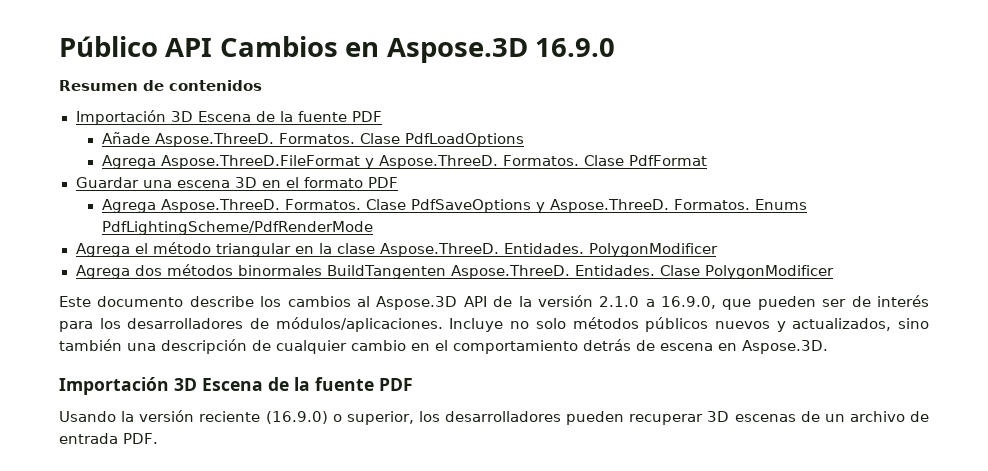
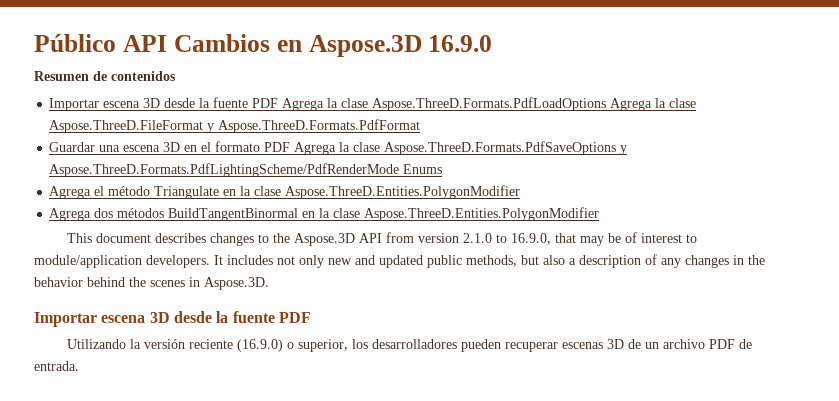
  Resumen de contenidos
- Importación 3D Escena de la fuente PDF
- Añade Aspose.ThreeD. Formatos. Clase PdfLoadOptions
- Agrega Aspose.ThreeD.FileFormat y Aspose.ThreeD. Formatos. Clase PdfFormat
+ Importar escena 3D desde la fuente PDF Agrega la clase Aspose.ThreeD.Formats.PdfLoadOptions Agrega la clase Aspose.ThreeD.FileFormat y Aspose.ThreeD.Formats.PdfFormat
- Guardar una escena 3D en el formato PDF
- Agrega Aspose.ThreeD. Formatos. Clase PdfSaveOptions y Aspose.ThreeD. Formatos. Enums PdfLightingScheme/PdfRenderMode
+ Guardar una escena 3D en el formato PDF Agrega la clase Aspose.ThreeD.Formats.PdfSaveOptions y Aspose.ThreeD.Formats.PdfLightingScheme/PdfRenderMode Enums
- Agrega el método triangular en la clase Aspose.ThreeD. Entidades. PolygonModificer
+ Agrega el método Triangulate en la clase Aspose.ThreeD.Entities.PolygonModifier
- Agrega dos métodos binormales BuildTangenten Aspose.ThreeD. Entidades. Clase PolygonModificer
- Este documento describe los cambios al Aspose.3D API de la versión 2.1.0 a 16.9.0, que pueden ser de interés para los desarrolladores de módulos/aplicaciones. Incluye no solo métodos públicos nuevos y actualizados, sino también una descripción de cualquier cambio en el comportamiento detrás de escena en Aspose.3D.
- Importación 3D Escena de la fuente PDF
- Usando la versión reciente (16.9.0) o superior, los desarrolladores pueden recuperar 3D escenas de un archivo de entrada PDF.
+ Agrega dos métodos BuildTangentBinormal en la clase Aspose.ThreeD.Entities.PolygonModifier
+ This document describes changes to the Aspose.3D API from version 2.1.0 to 16.9.0, that may be of interest to module/application developers. It includes not only new and updated public methods, but also a description of any changes in the behavior behind the scenes in Aspose.3D.
+ Importar escena 3D desde la fuente PDF
+ Utilizando la versión reciente (16.9.0) o superior, los desarrolladores pueden recuperar escenas 3D de un archivo PDF de entrada.

